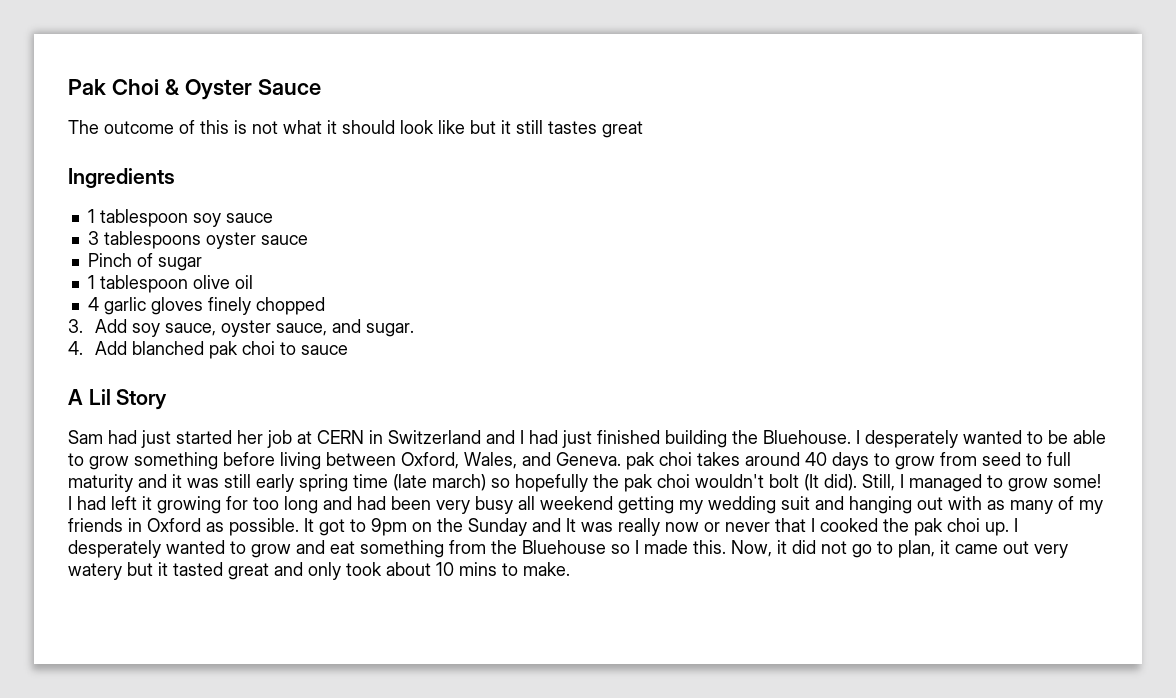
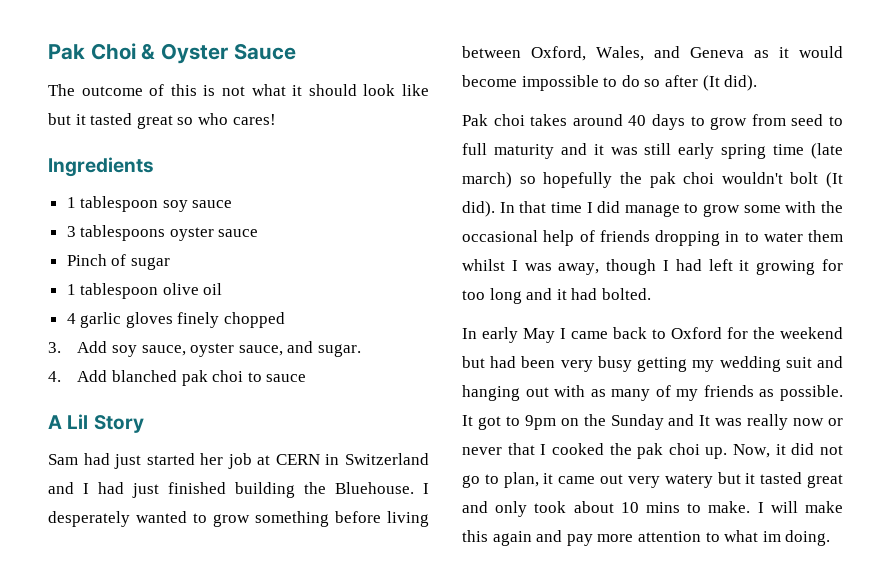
- The outcome of this is not what it should look like but it still tastes great
+ The outcome of this is not what it should look like but it tasted great so who cares!
- I desperately wanted to be able to grow something before living between Oxford, Wales, and Geneva. pak choi takes around 40 days to grow from seed to full maturity and it was still early spring time (late march) so hopefully the pak choi wouldn't bolt (It did).
+ I desperately wanted to grow something before living between Oxford, Wales, and Geneva as it would become impossible to do so after (It did).
+ Pak choi takes around 40 days to grow from seed to full maturity and it was still early spring time (late march) so hopefully the pak choi wouldn't bolt (It did).
- Still, I managed to grow some! I had left it growing for too long and had been very busy all weekend getting my wedding suit and hanging out with as many of my friends in Oxford as possible.
+ In that time I did manage to grow some with the occasional help of friends dropping in to water them whilst I was away, though I had left it growing for too long and it had bolted.
+ In early May I came back to Oxford for the weekend but had been very busy getting my wedding suit and hanging out with as many of my friends as possible.
- I desperately wanted to grow and eat something from the Bluehouse so I made this.
+ I will make this again and pay more attention to what im doing.

